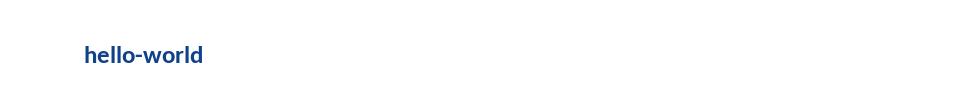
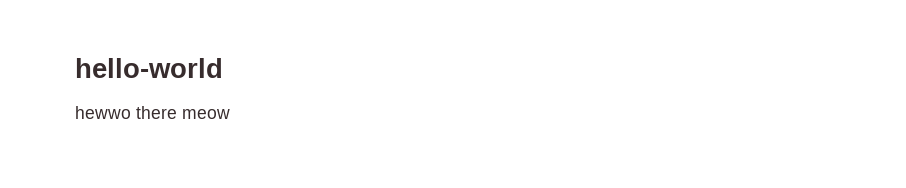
+ hewwo there meow

